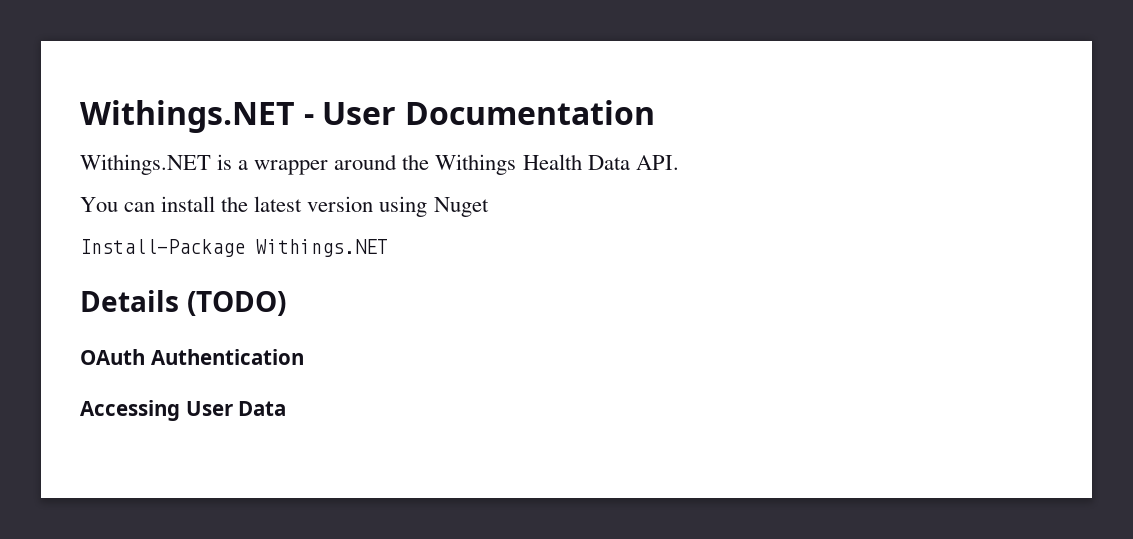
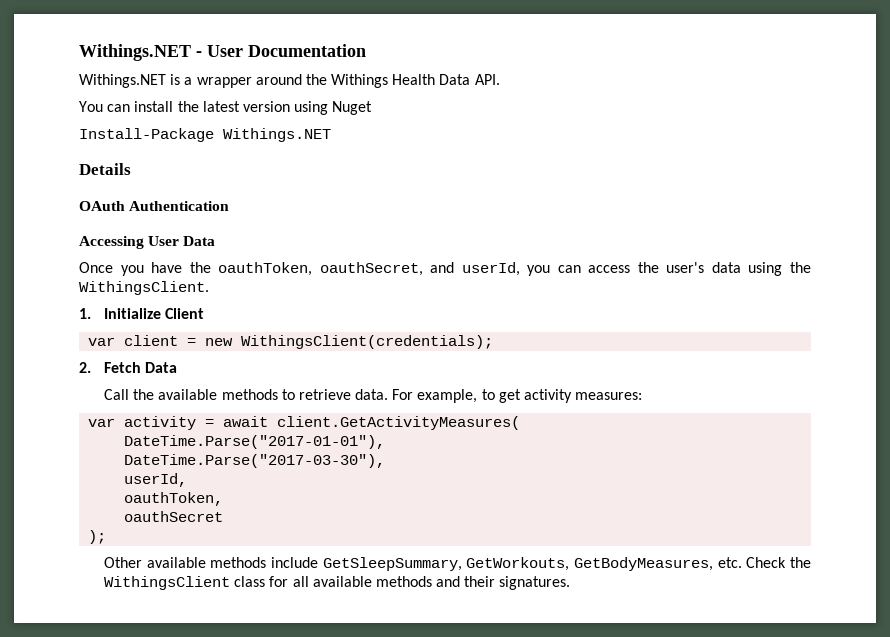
- Details (TODO)
+ Details
+ Once you have the oauthToken, oauthSecret, and userId, you can access the user's data using the WithingsClient.
+ 1. Initialize Client
+ var client = new WithingsClient(credentials);
+ 2. Fetch Data
+ Call the available methods to retrieve data. For example, to get activity measures:
+ var activity = await client.GetActivityMeasures(
+ DateTime.Parse("2017-01-01"),
+ DateTime.Parse("2017-03-30"),
+ userId,
+ oauthToken,
+ oauthSecret
+ );
+ Other available methods include GetSleepSummary, GetWorkouts, GetBodyMeasures, etc. Check the WithingsClient class for all available methods and their signatures.

